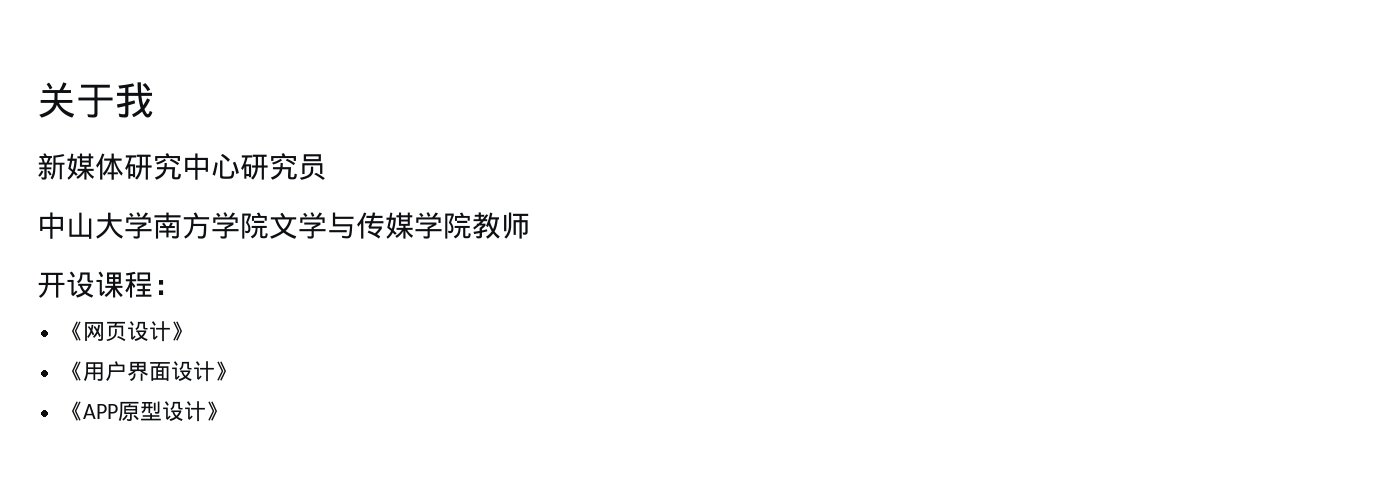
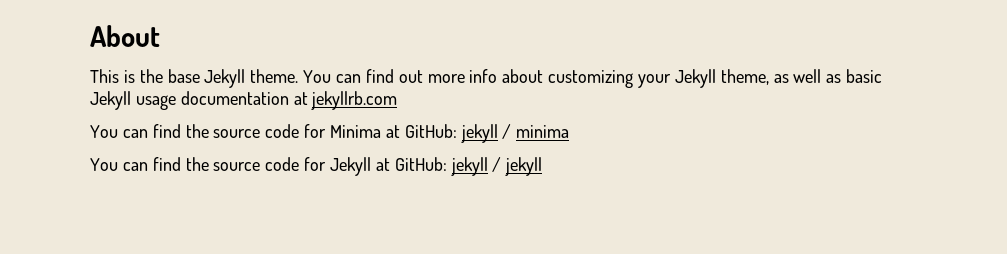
- 关于我
- 新媒体研究中心研究员
- 中山大学南方学院文学与传媒学院教师
- 开设课程：
- 《网页设计》
- 《用户界面设计》
- 《APP原型设计》
+ About
+ This is the base Jekyll theme. You can find out more info about customizing your Jekyll theme, as well as basic Jekyll usage documentation at jekyllrb.com
+ You can find the source code for Minima at GitHub: jekyll / minima
+ You can find the source code for Jekyll at GitHub: jekyll / jekyll

